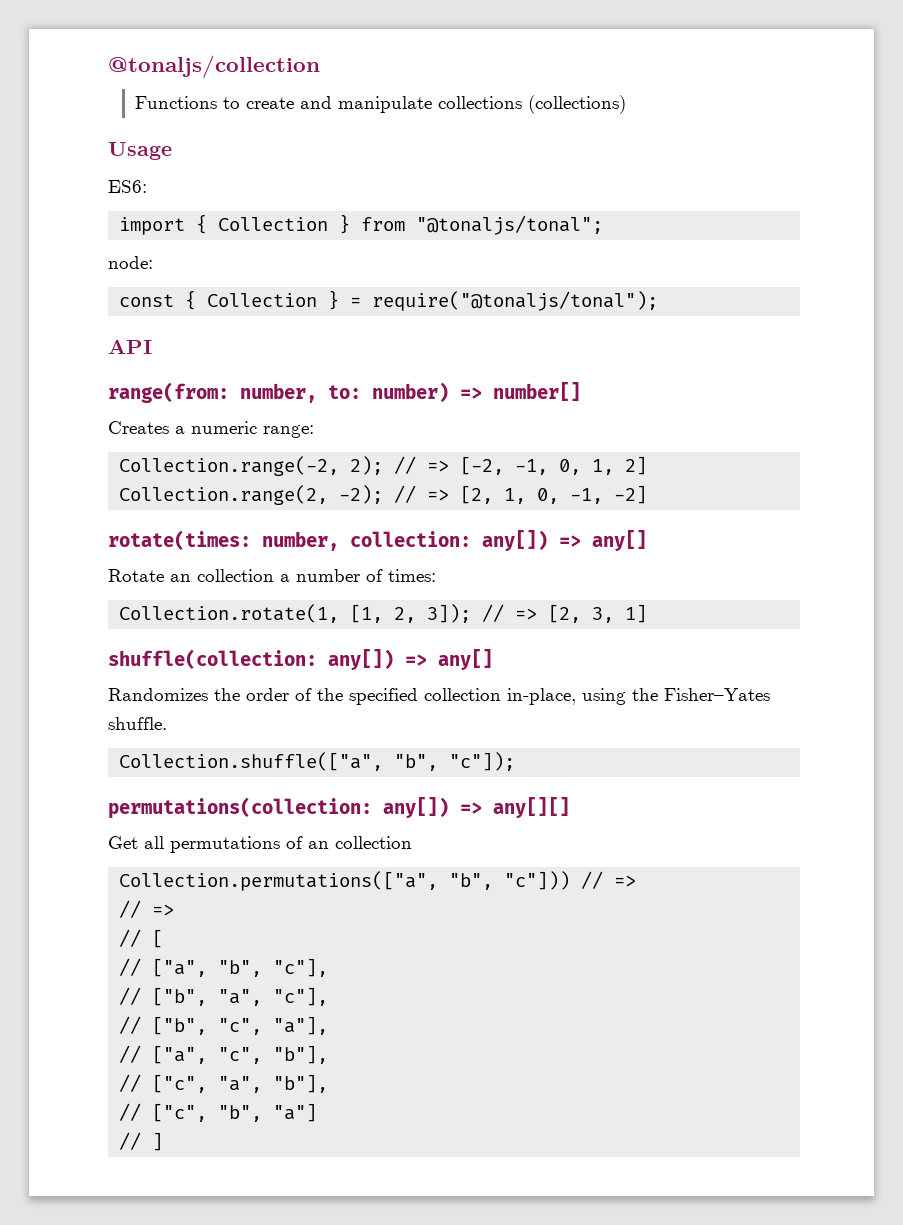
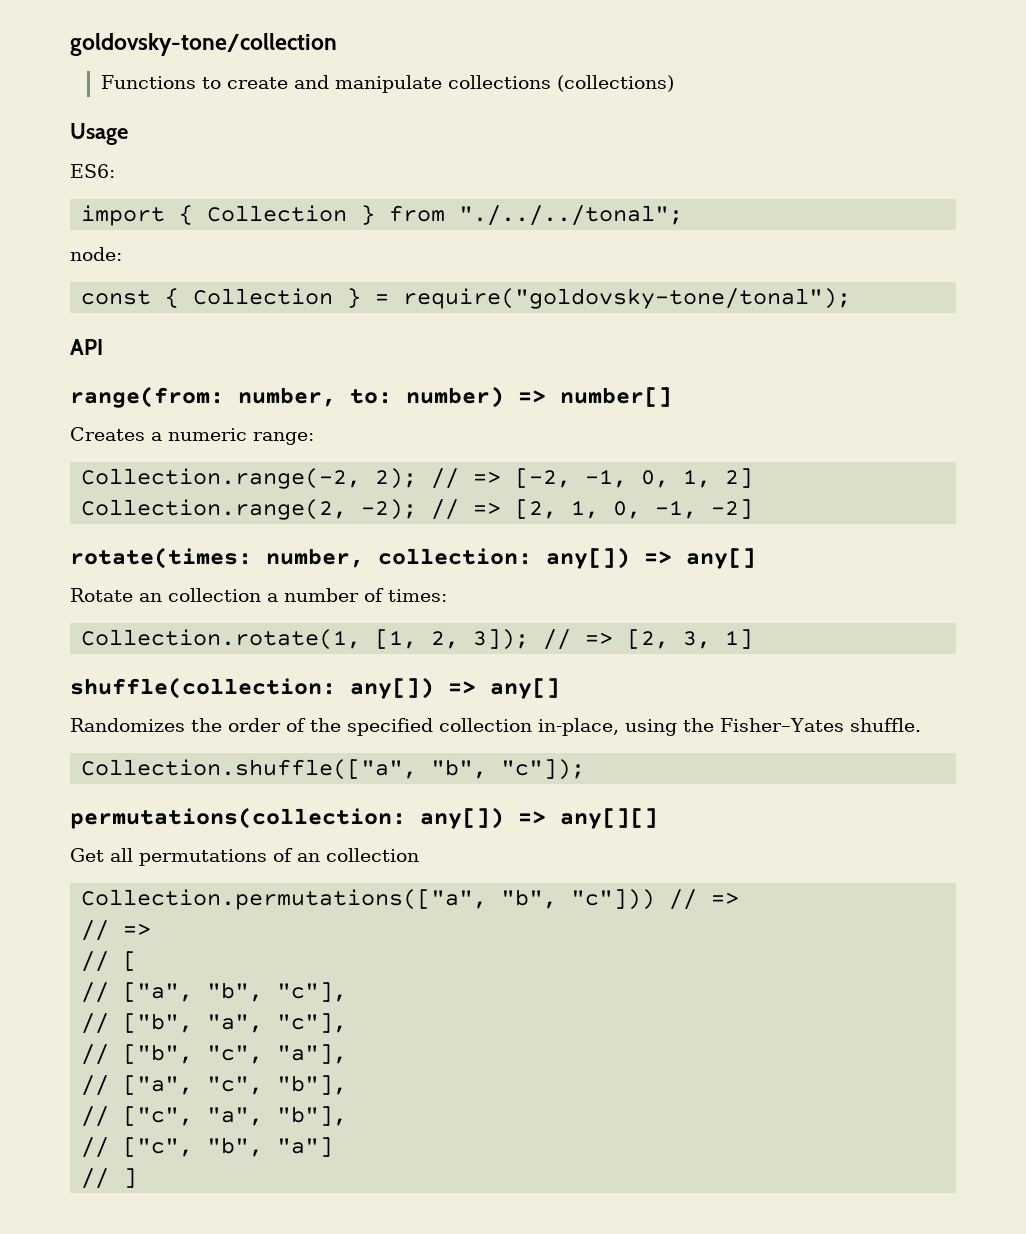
- @tonaljs/collection
+ goldovsky-tone/collection
- import { Collection } from "@tonaljs/tonal";
+ import { Collection } from "./../../tonal";
- const { Collection } = require("@tonaljs/tonal");
+ const { Collection } = require("goldovsky-tone/tonal");

